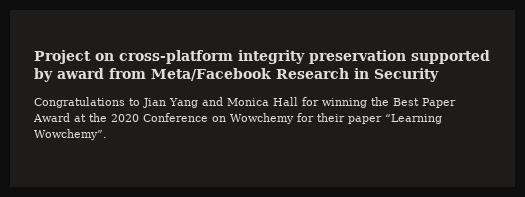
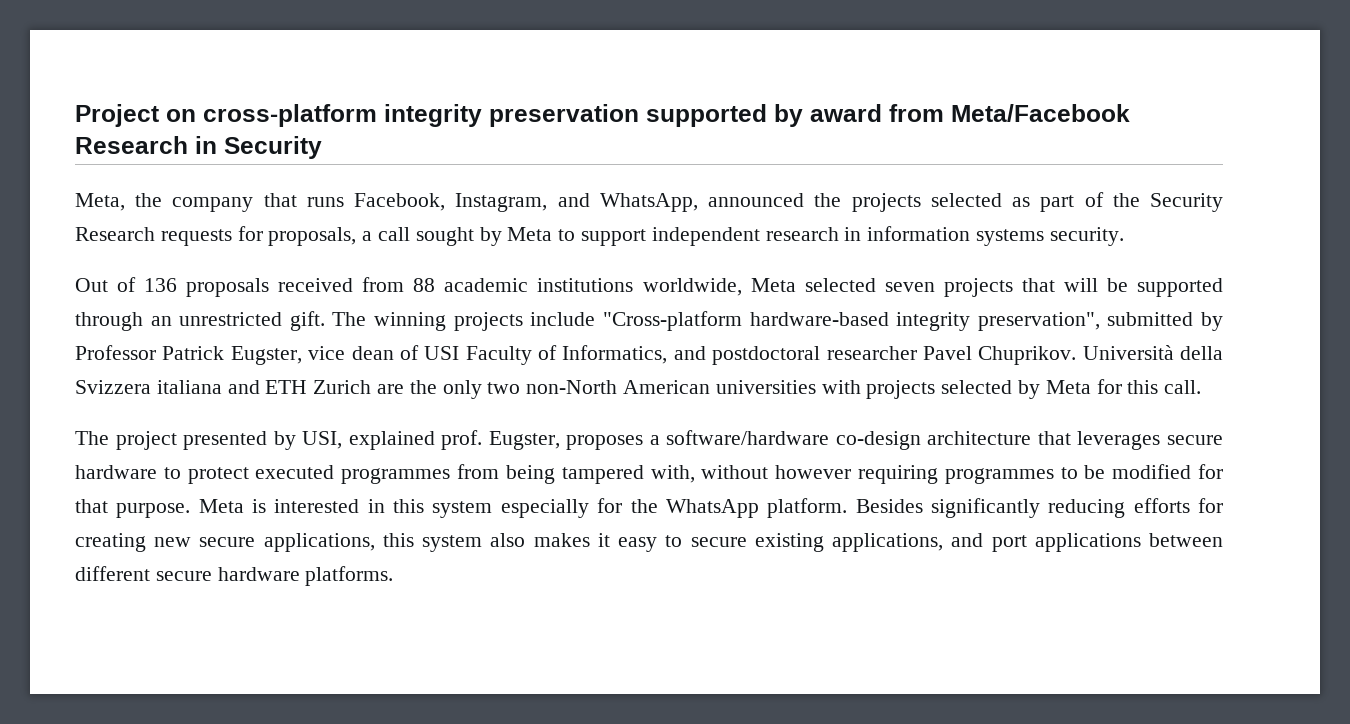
- Congratulations to Jian Yang and Monica Hall for winning the Best Paper Award at the 2020 Conference on Wowchemy for their paper “Learning Wowchemy”.
+ Meta, the company that runs Facebook, Instagram, and WhatsApp, announced the projects selected as part of the Security Research requests for proposals, a call sought by Meta to support independent research in information systems security.
+ Out of 136 proposals received from 88 academic institutions worldwide, Meta selected seven projects that will be supported through an unrestricted gift. The winning projects include "Cross-platform hardware-based integrity preservation", submitted by Professor Patrick Eugster, vice dean of USI Faculty of Informatics, and postdoctoral researcher Pavel Chuprikov. Università della Svizzera italiana and ETH Zurich are the only two non-North American universities with projects selected by Meta for this call.
+ The project presented by USI, explained prof. Eugster, proposes a software/hardware co-design architecture that leverages secure hardware to protect executed programmes from being tampered with, without however requiring programmes to be modified for that purpose. Meta is interested in this system especially for the WhatsApp platform. Besides significantly reducing efforts for creating new secure applications, this system also makes it easy to secure existing applications, and port applications between different secure hardware platforms.

